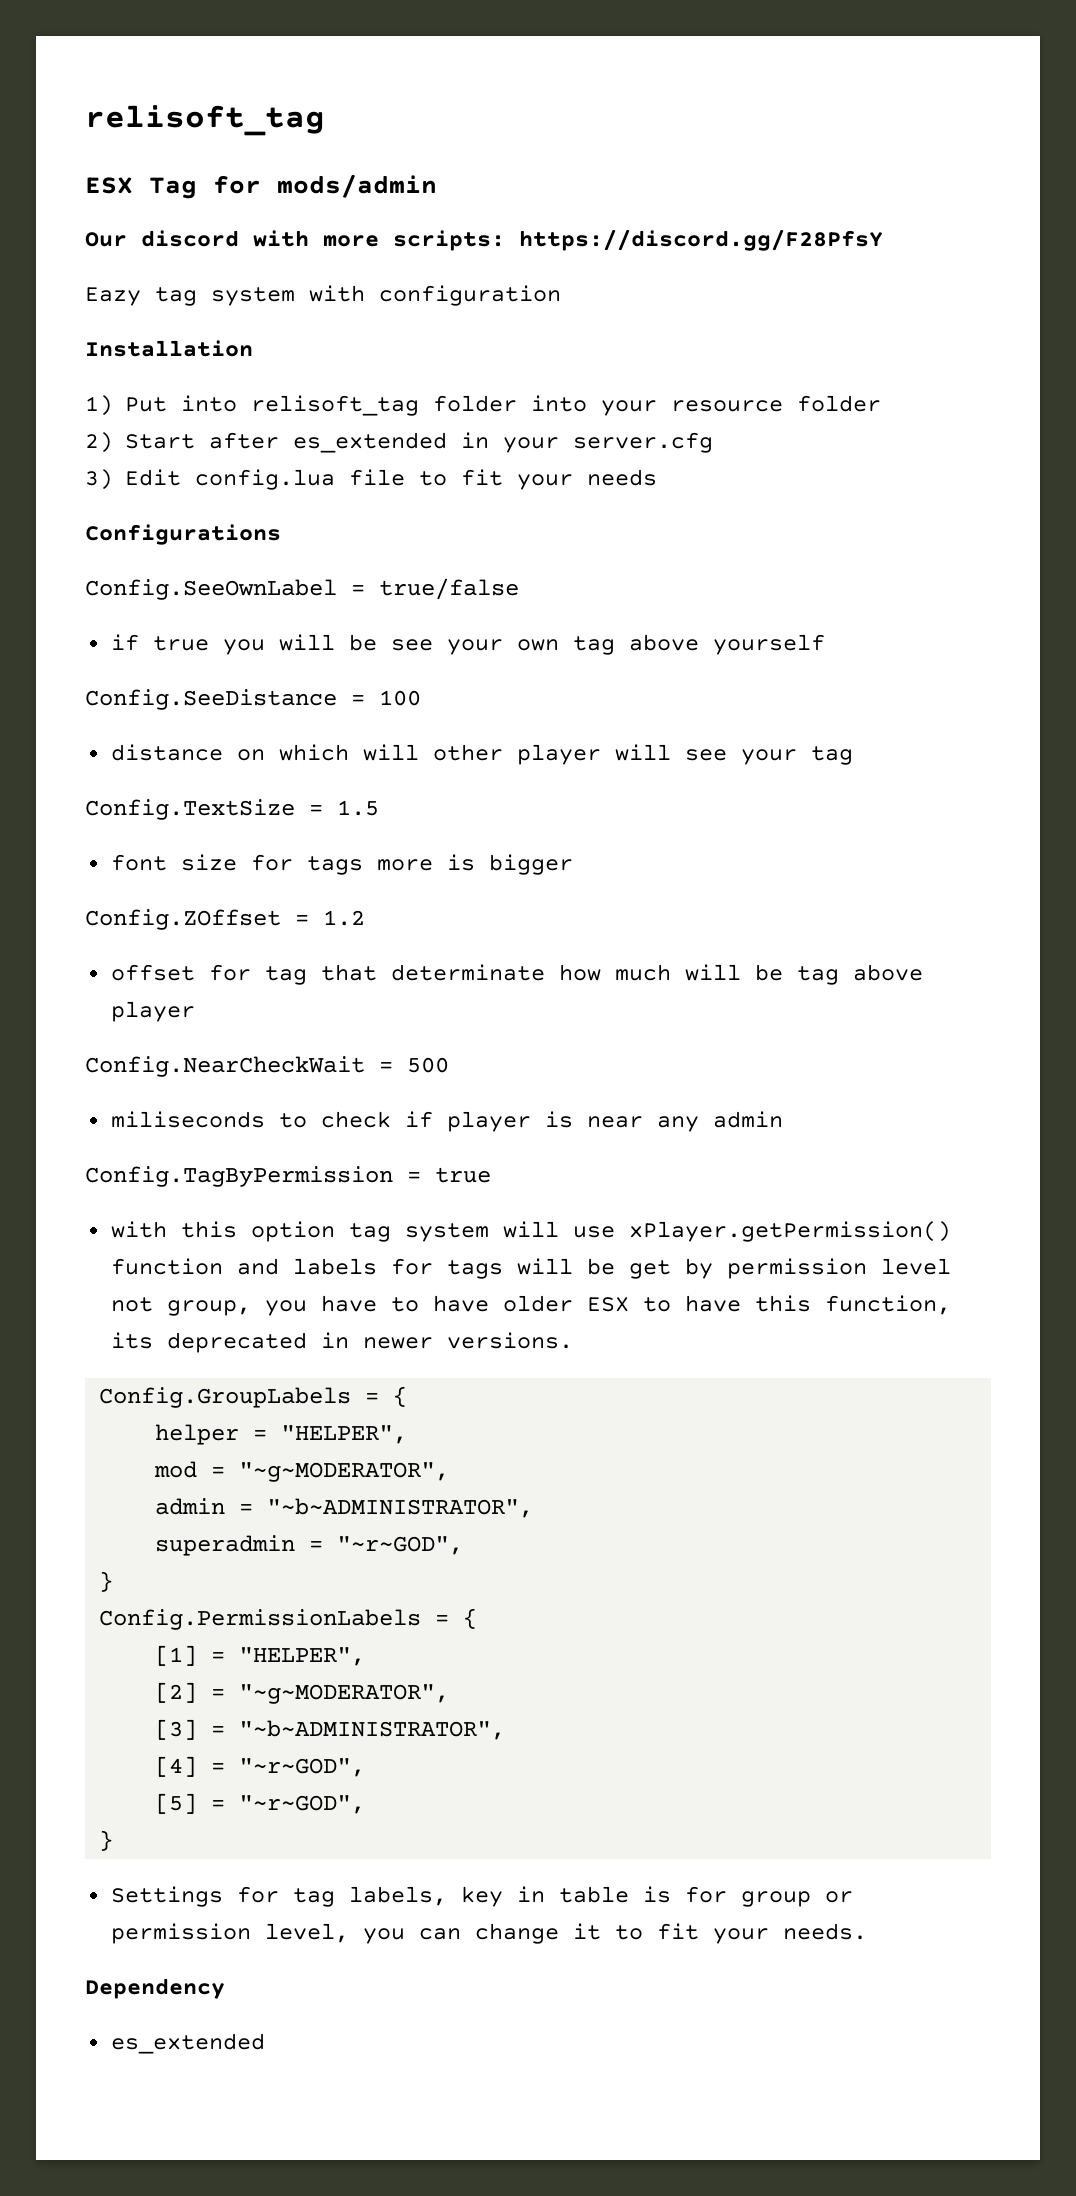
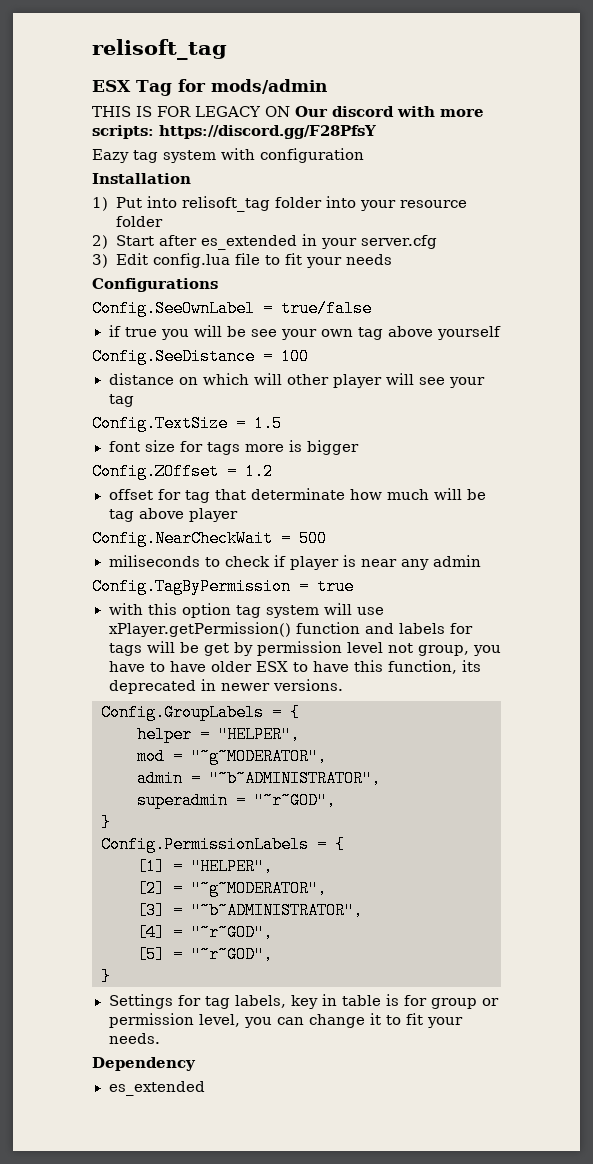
- Our discord with more scripts: https://discord.gg/F28PfsY
+ THIS IS FOR LEGACY ON Our discord with more scripts: https://discord.gg/F28PfsY

